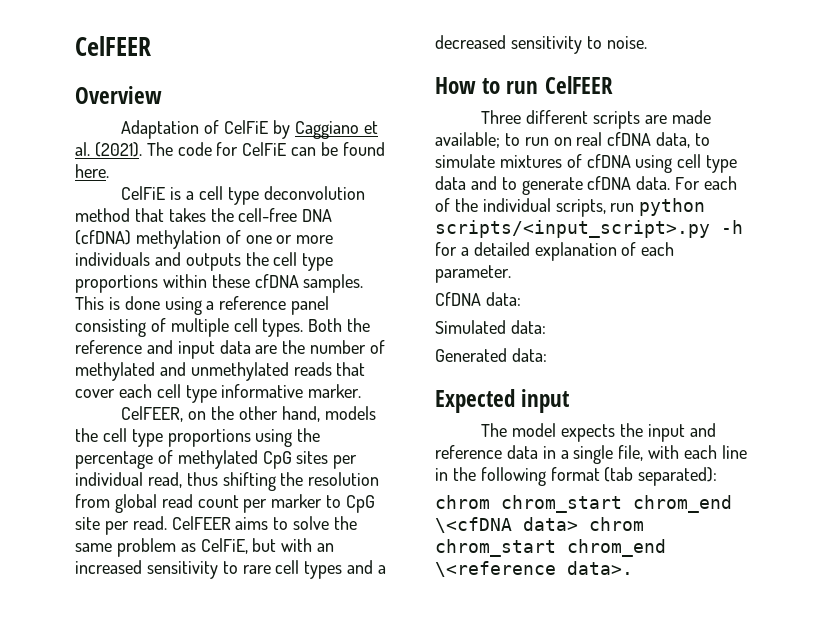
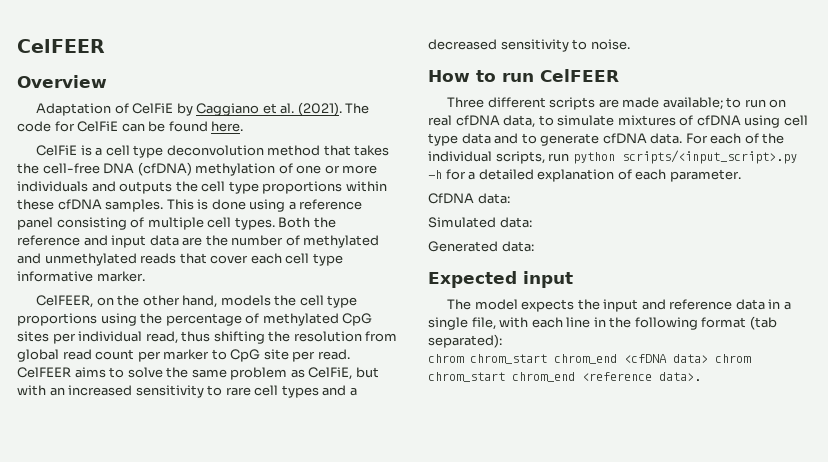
- chrom chrom_start chrom_end \<cfDNA data> chrom chrom_start chrom_end \<reference data>.
+ chrom chrom_start chrom_end <cfDNA data> chrom chrom_start chrom_end <reference data>.

